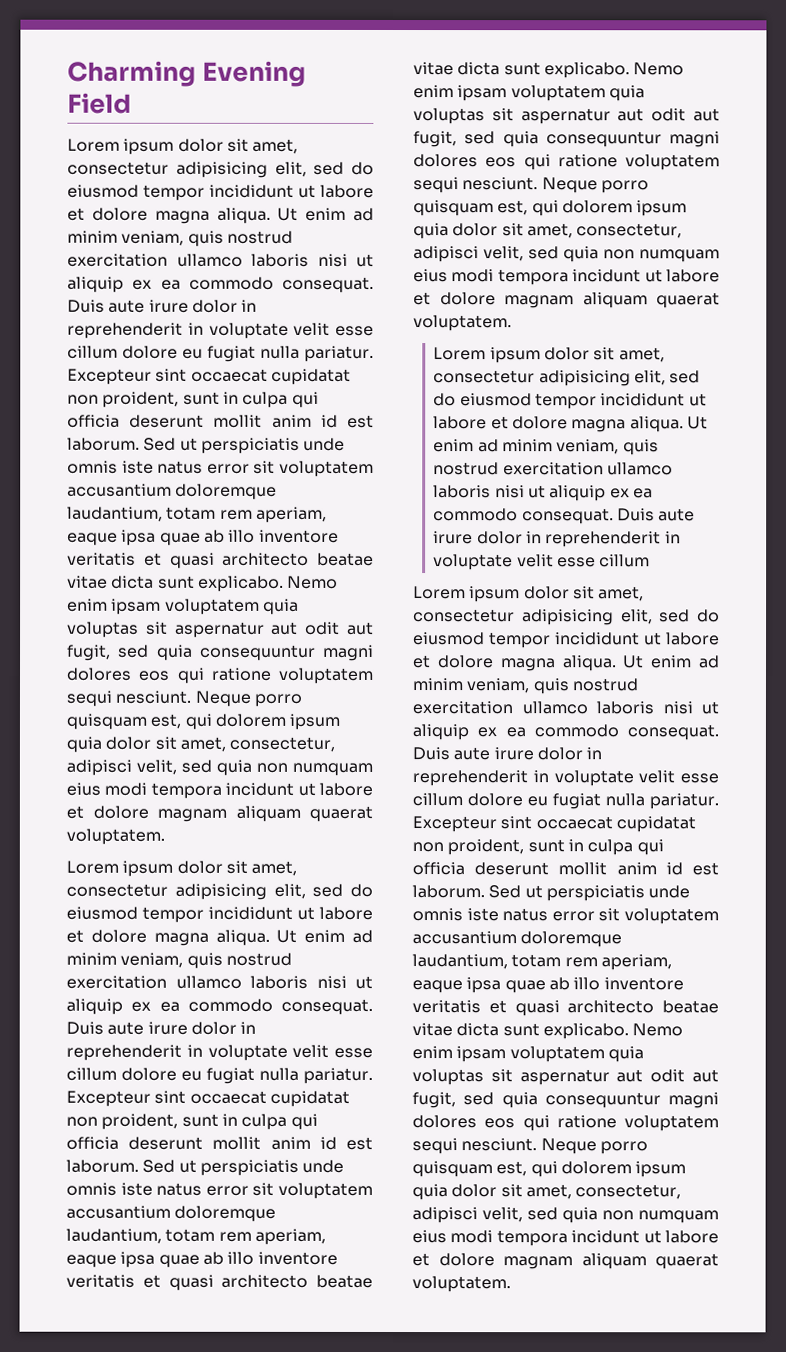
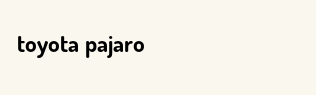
- Charming Evening Field
- Lorem ipsum dolor sit amet, consectetur adipisicing elit, sed do eiusmod tempor incididunt ut labore et dolore magna aliqua. Ut enim ad minim veniam, quis nostrud exercitation ullamco laboris nisi ut aliquip ex ea commodo consequat. Duis aute irure dolor in reprehenderit in voluptate velit esse cillum dolore eu fugiat nulla pariatur. Excepteur sint occaecat cupidatat non proident, sunt in culpa qui officia deserunt mollit anim id est laborum. Sed ut perspiciatis unde omnis iste natus error sit voluptatem accusantium doloremque laudantium, totam rem aperiam, eaque ipsa quae ab illo inventore veritatis et quasi architecto beatae vitae dicta sunt explicabo. Nemo enim ipsam voluptatem quia voluptas sit aspernatur aut odit aut fugit, sed quia consequuntur magni dolores eos qui ratione voluptatem sequi nesciunt. Neque porro quisquam est, qui dolorem ipsum quia dolor sit amet, consectetur, adipisci velit, sed quia non numquam eius modi tempora incidunt ut labore et dolore magnam aliquam quaerat voluptatem.
- Lorem ipsum dolor sit amet, consectetur adipisicing elit, sed do eiusmod tempor incididunt ut labore et dolore magna aliqua. Ut enim ad minim veniam, quis nostrud exercitation ullamco laboris nisi ut aliquip ex ea commodo consequat. Duis aute irure dolor in reprehenderit in voluptate velit esse cillum dolore eu fugiat nulla pariatur. Excepteur sint occaecat cupidatat non proident, sunt in culpa qui officia deserunt mollit anim id est laborum. Sed ut perspiciatis unde omnis iste natus error sit voluptatem accusantium doloremque laudantium, totam rem aperiam, eaque ipsa quae ab illo inventore veritatis et quasi architecto beatae vitae dicta sunt explicabo. Nemo enim ipsam voluptatem quia voluptas sit aspernatur aut odit aut fugit, sed quia consequuntur magni dolores eos qui ratione voluptatem sequi nesciunt. Neque porro quisquam est, qui dolorem ipsum quia dolor sit amet, consectetur, adipisci velit, sed quia non numquam eius modi tempora incidunt ut labore et dolore magnam aliquam quaerat voluptatem.
- Lorem ipsum dolor sit amet, consectetur adipisicing elit, sed do eiusmod tempor incididunt ut labore et dolore magna aliqua. Ut enim ad minim veniam, quis nostrud exercitation ullamco laboris nisi ut aliquip ex ea commodo consequat. Duis aute irure dolor in reprehenderit in voluptate velit esse cillum
- Lorem ipsum dolor sit amet, consectetur adipisicing elit, sed do eiusmod tempor incididunt ut labore et dolore magna aliqua. Ut enim ad minim veniam, quis nostrud exercitation ullamco laboris nisi ut aliquip ex ea commodo consequat. Duis aute irure dolor in reprehenderit in voluptate velit esse cillum dolore eu fugiat nulla pariatur. Excepteur sint occaecat cupidatat non proident, sunt in culpa qui officia deserunt mollit anim id est laborum. Sed ut perspiciatis unde omnis iste natus error sit voluptatem accusantium doloremque laudantium, totam rem aperiam, eaque ipsa quae ab illo inventore veritatis et quasi architecto beatae vitae dicta sunt explicabo. Nemo enim ipsam voluptatem quia voluptas sit aspernatur aut odit aut fugit, sed quia consequuntur magni dolores eos qui ratione voluptatem sequi nesciunt. Neque porro quisquam est, qui dolorem ipsum quia dolor sit amet, consectetur, adipisci velit, sed quia non numquam eius modi tempora incidunt ut labore et dolore magnam aliquam quaerat voluptatem.
+ toyota pajaro

